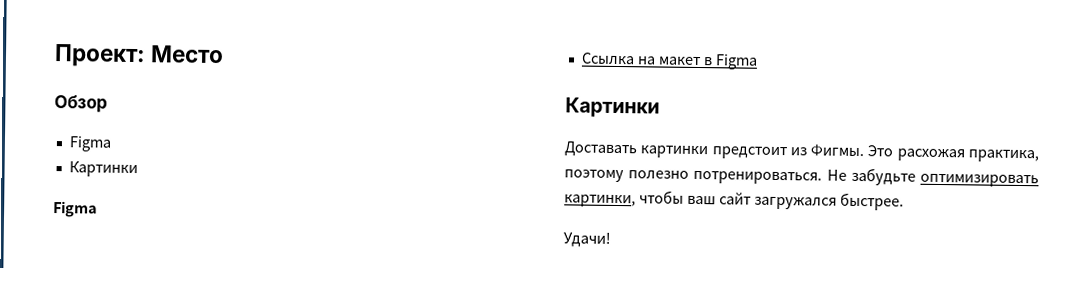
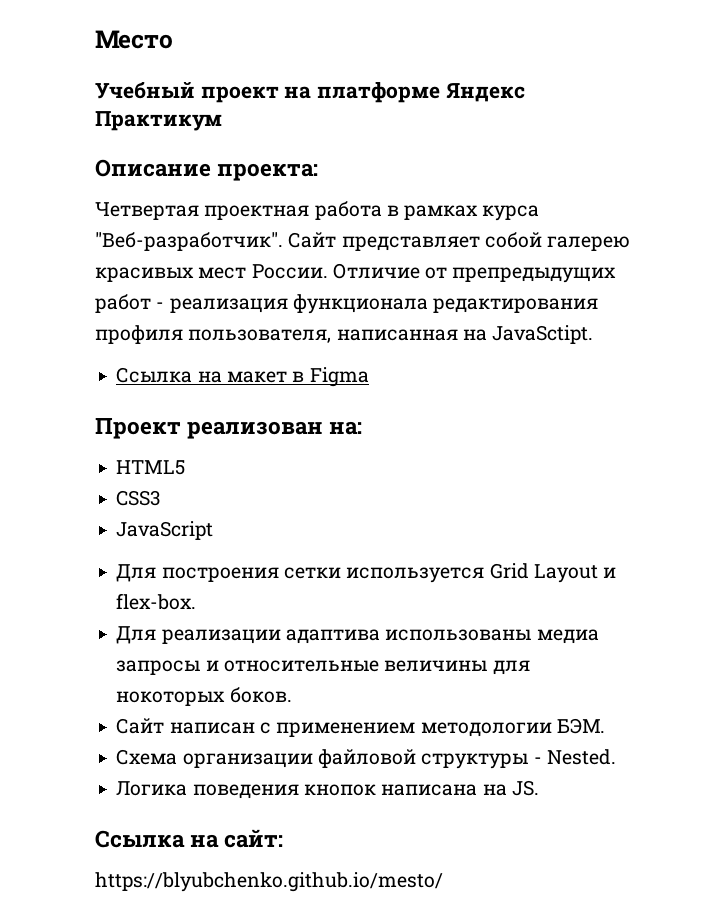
- Проект: Место
+ Место
- Обзор
- Figma
- Картинки
- Figma
+ Учебный проект на платформе Яндекс Практикум
+ Описание проекта:
+ Четвертая проектная работа в рамках курса "Веб-разработчик". Сайт представляет собой галерею красивых мест России. Отличие от препредыдущих работ - реализация функционала редактирования профиля пользователя, написанная на JavaSctipt.
  Ссылка на макет в Figma
- Картинки
- Доставать картинки предстоит из Фигмы. Это расхожая практика, поэтому полезно потренироваться. Не забудьте оптимизировать картинки, чтобы ваш сайт загружался быстрее.
- Удачи!
+ Проект реализован на:
+ HTML5
+ CSS3
+ JavaScript
+ Для построения сетки используется Grid Layout и flex-box.
+ Для реализации адаптива использованы медиа запросы и относительные величины для нокоторых боков.
+ Сайт написан с применением методологии БЭМ.
+ Схема организации файловой структуры - Nested.
+ Логика поведения кнопок написана на JS.
+ Ссылка на сайт:
+ https://blyubchenko.github.io/mesto/

